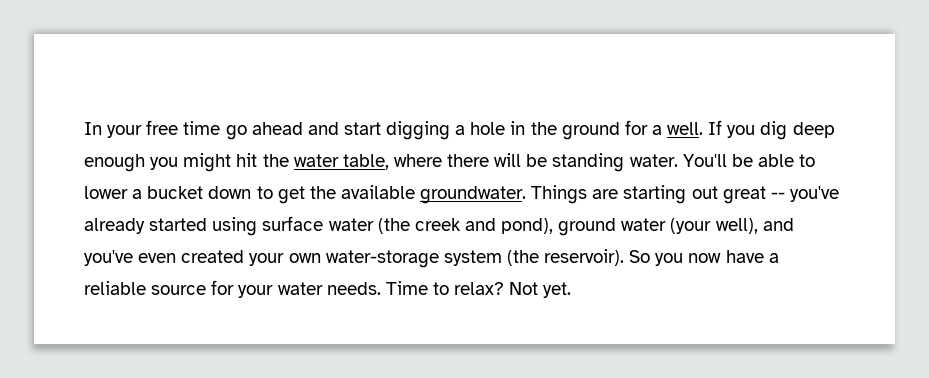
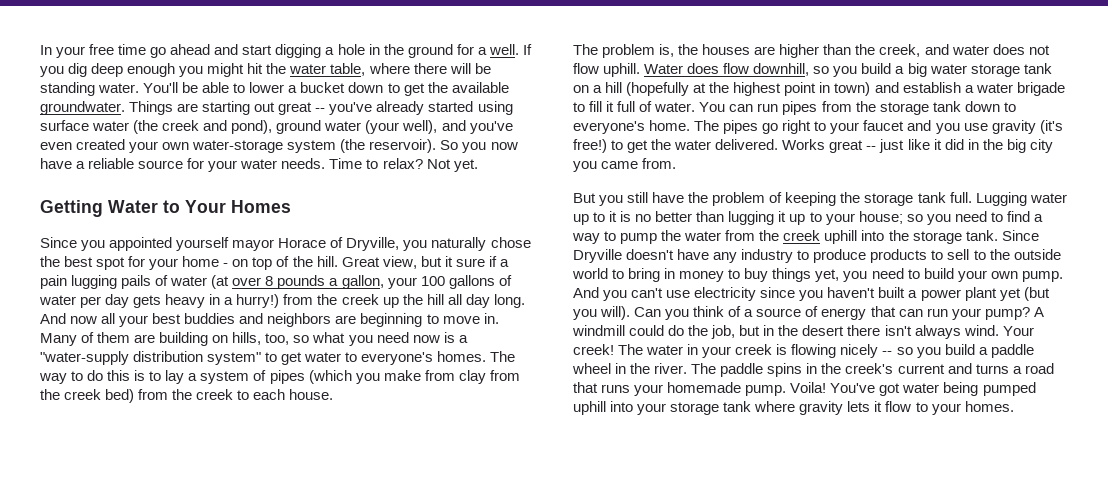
+ Getting Water to Your Homes
+ Since you appointed yourself mayor Horace of Dryville, you naturally chose the best spot for your home - on top of the hill. Great view, but it sure if a pain lugging pails of water (at over 8 pounds a gallon, your 100 gallons of water per day gets heavy in a hurry!) from the creek up the hill all day long. And now all your best buddies and neighbors are beginning to move in. Many of them are building on hills, too, so what you need now is a "water-supply distribution system" to get water to everyone's homes. The way to do this is to lay a system of pipes (which you make from clay from the creek bed) from the creek to each house.
+ The problem is, the houses are higher than the creek, and water does not flow uphill. Water does flow downhill, so you build a big water storage tank on a hill (hopefully at the highest point in town) and establish a water brigade to fill it full of water. You can run pipes from the storage tank down to everyone's home. The pipes go right to your faucet and you use gravity (it's free!) to get the water delivered. Works great -- just like it did in the big city you came from.
+ But you still have the problem of keeping the storage tank full. Lugging water up to it is no better than lugging it up to your house; so you need to find a way to pump the water from the creek uphill into the storage tank. Since Dryville doesn't have any industry to produce products to sell to the outside world to bring in money to buy things yet, you need to build your own pump. And you can't use electricity since you haven't built a power plant yet (but you will). Can you think of a source of energy that can run your pump? A windmill could do the job, but in the desert there isn't always wind. Your creek! The water in your creek is flowing nicely -- so you build a paddle wheel in the river. The paddle spins in the creek's current and turns a road that runs your homemade pump. Voila! You've got water being pumped uphill into your storage tank where gravity lets it flow to your homes.

